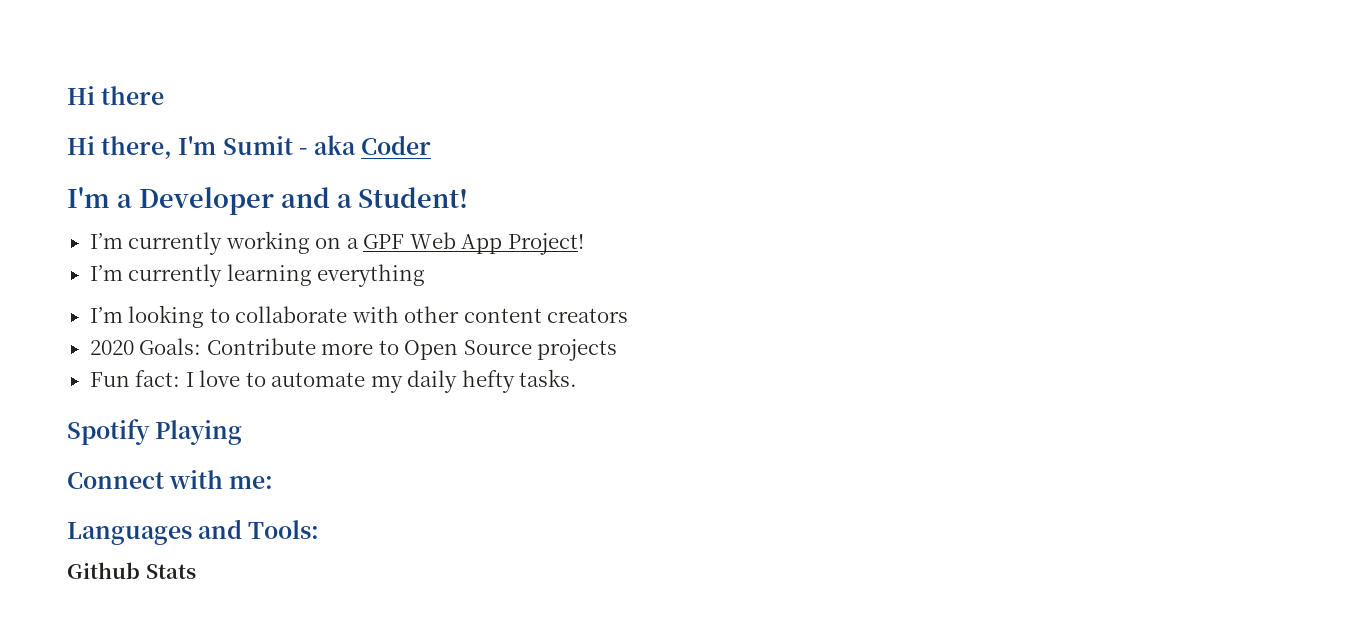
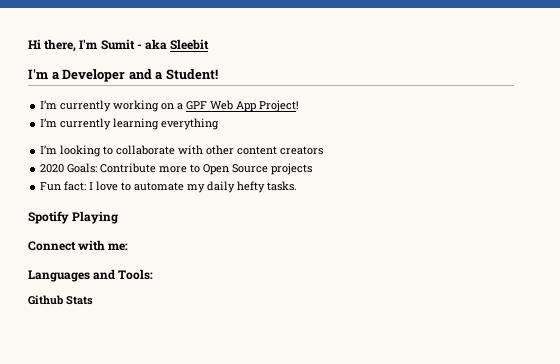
- Hi there
- Hi there, I'm Sumit - aka Coder
+ Hi there, I'm Sumit - aka Sleebit

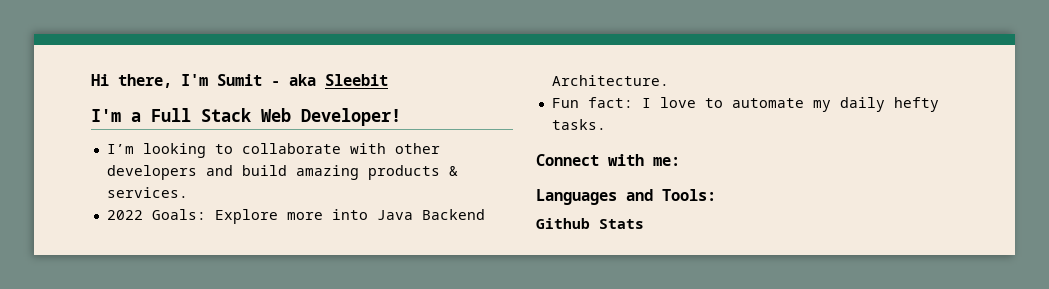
- I'm a Developer and a Student!
- I’m currently working on a GPF Web App Project!
- I’m currently learning everything
+ I'm a Full Stack Web Developer!
- I’m looking to collaborate with other content creators
- 2020 Goals: Contribute more to Open Source projects
+ I’m looking to collaborate with other developers and build amazing products & services.
+ 2022 Goals: Explore more into Java Backend Architecture.
- Spotify Playing

